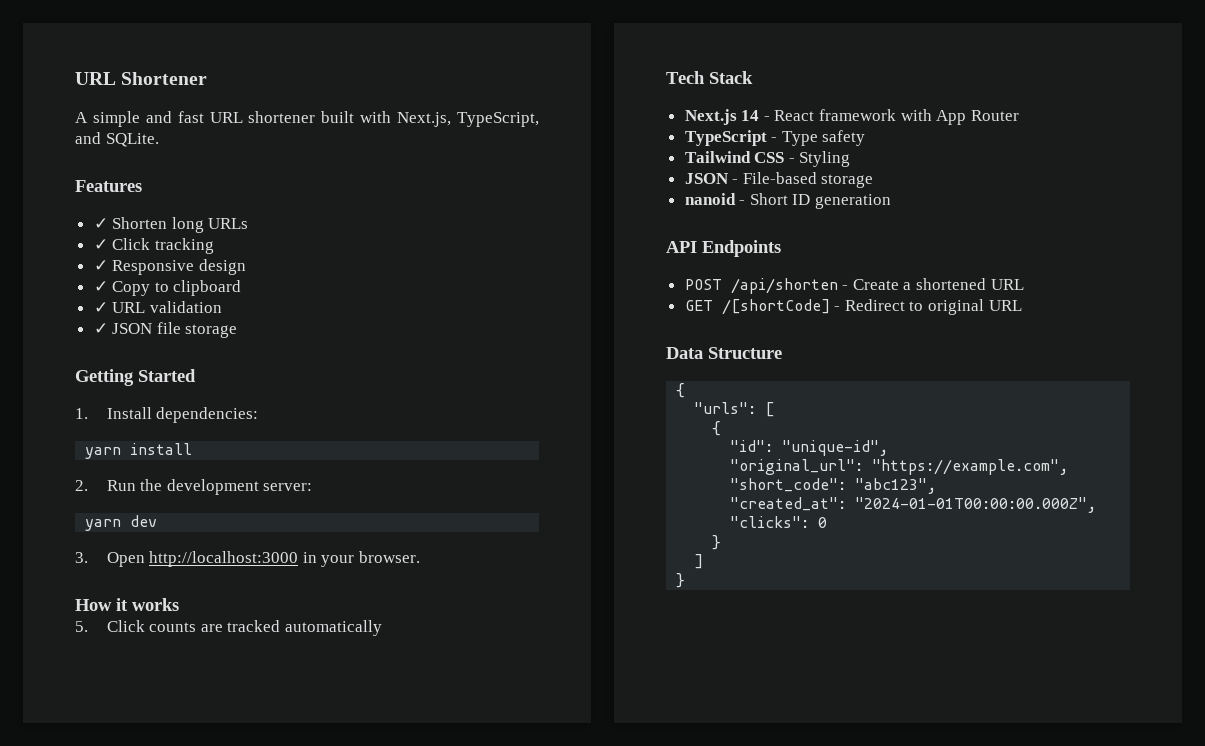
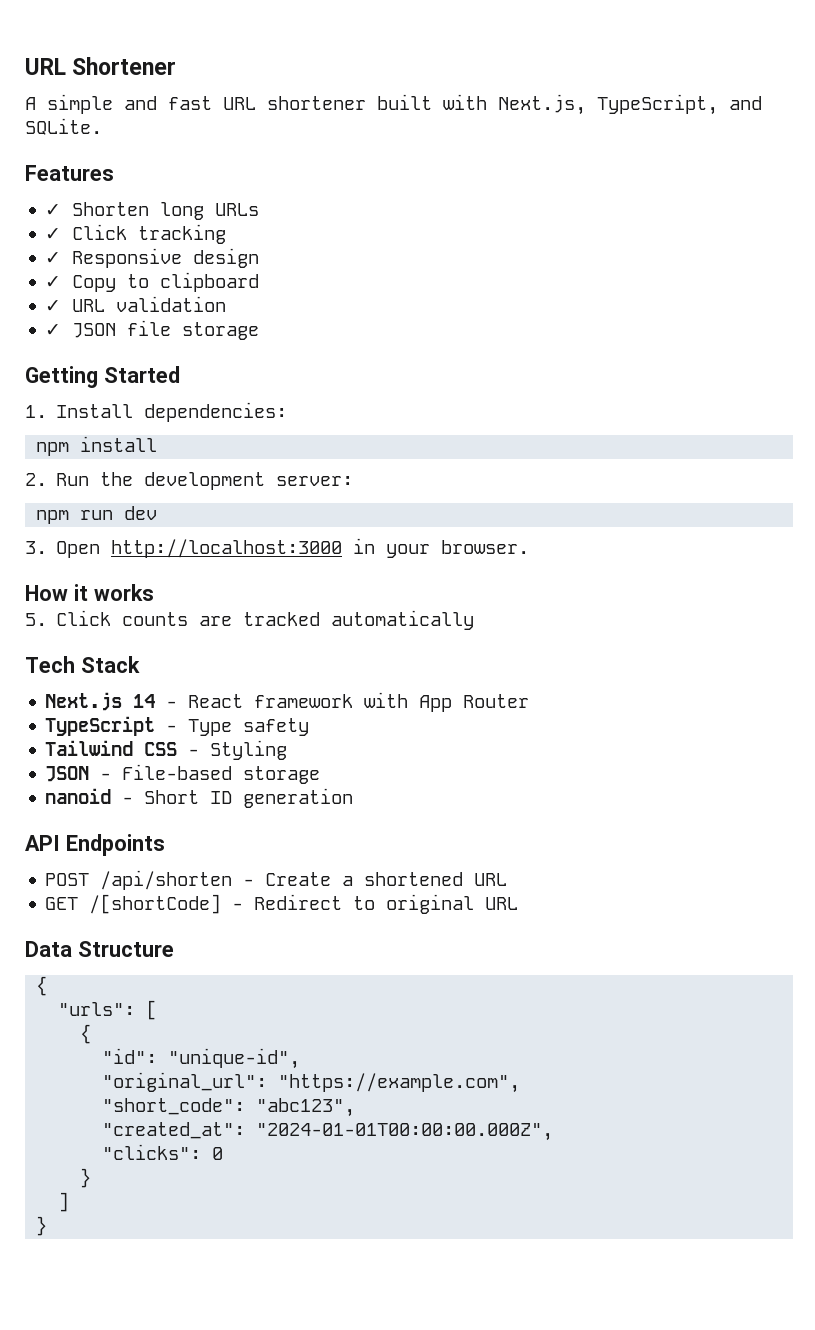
- yarn install
+ npm install
- yarn dev
+ npm run dev

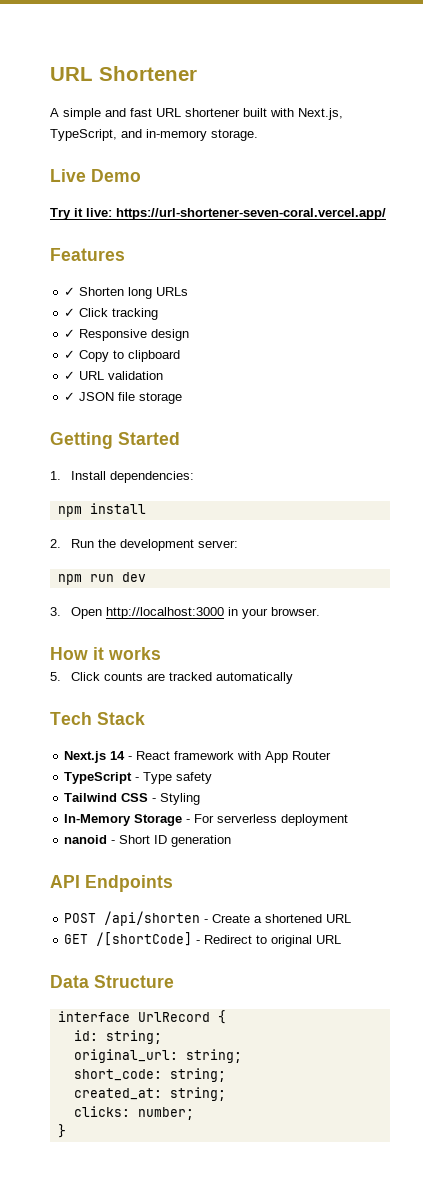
- A simple and fast URL shortener built with Next.js, TypeScript, and SQLite.
+ A simple and fast URL shortener built with Next.js, TypeScript, and in-memory storage.
+ Live Demo
+ Try it live: https://url-shortener-seven-coral.vercel.app/
- JSON - File-based storage
+ In-Memory Storage - For serverless deployment
  Data Structure
- {
- "urls": [
- {
- "id": "unique-id",
- "original_url": "https://example.com",
- "short_code": "abc123",
- "created_at": "2024-01-01T00:00:00.000Z",
- "clicks": 0
- }
- ]
+ interface UrlRecord {
+ id: string;
+ original_url: string;
+ short_code: string;
+ created_at: string;
+ clicks: number;

